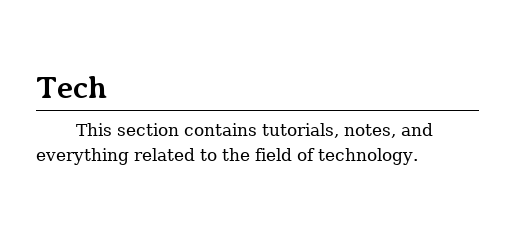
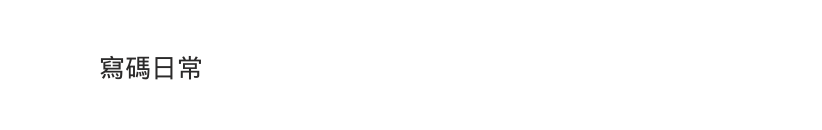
- Tech
- This section contains tutorials, notes, and everything related to the field of technology.
+ 寫碼日常

